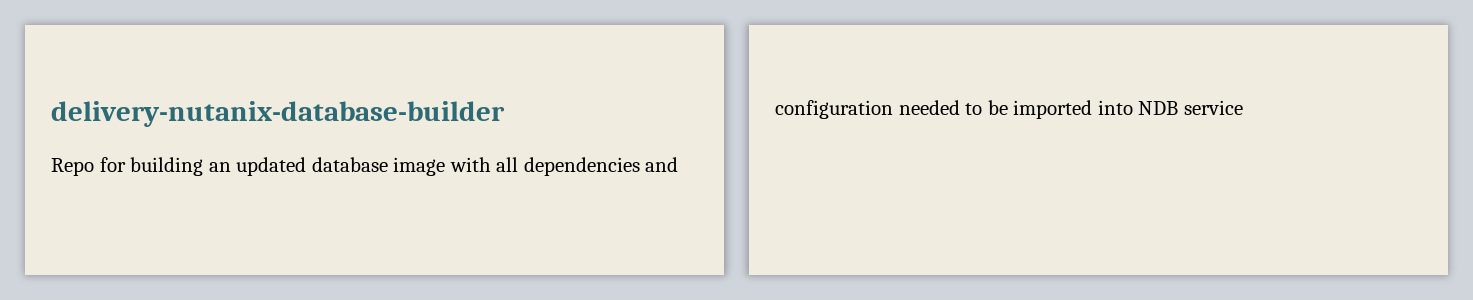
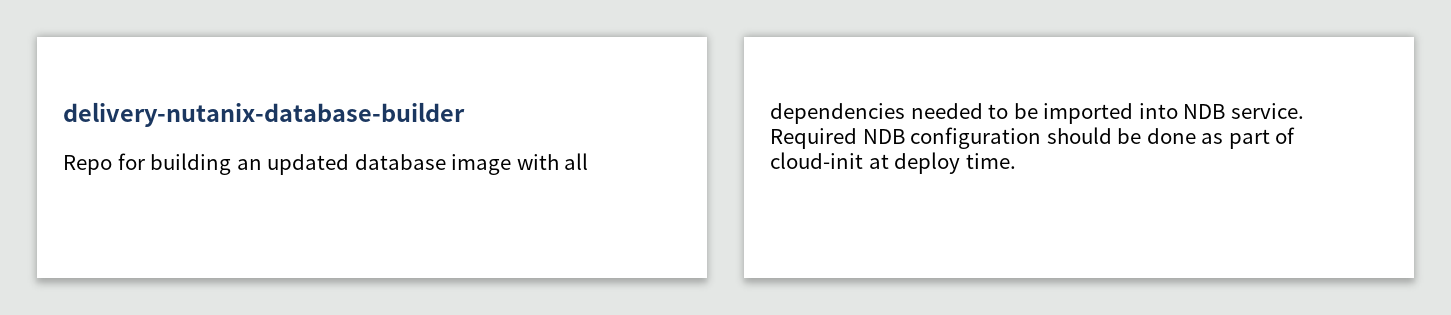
- Repo for building an updated database image with all dependencies and configuration needed to be imported into NDB service
+ Repo for building an updated database image with all dependencies needed to be imported into NDB service. Required NDB configuration should be done as part of cloud-init at deploy time.

